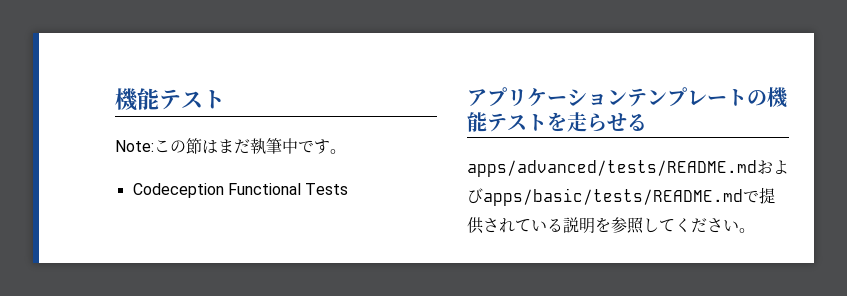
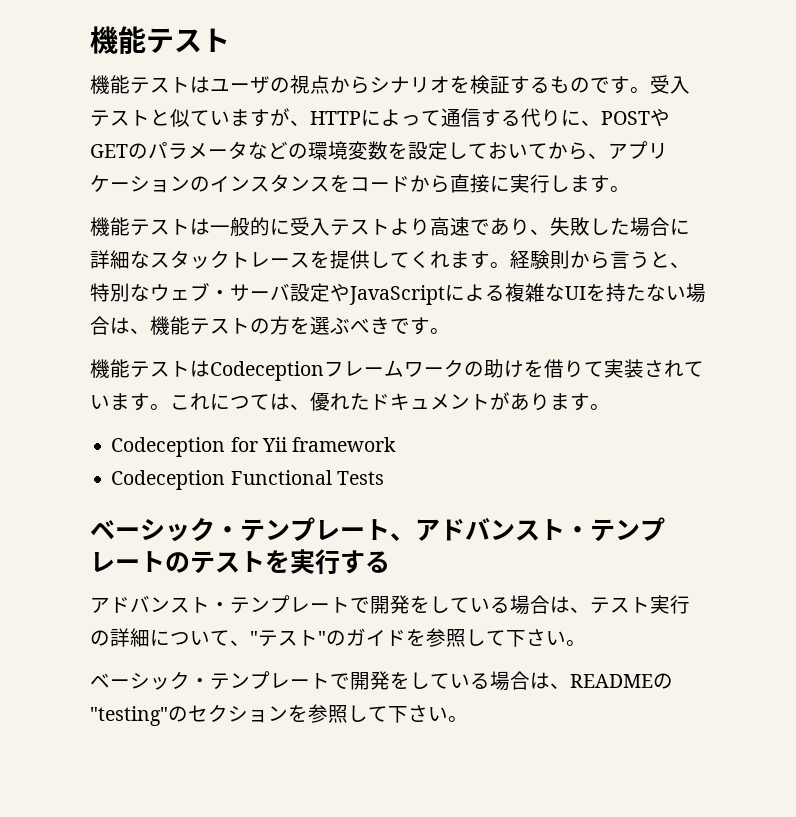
- Note:この節はまだ執筆中です。
+ 機能テストはユーザの視点からシナリオを検証するものです。受入テストと似ていますが、HTTPによって通信する代りに、POSTやGETのパラメータなどの環境変数を設定しておいてから、アプリケーションのインスタンスをコードから直接に実行します。
+ 機能テストは一般的に受入テストより高速であり、失敗した場合に詳細なスタックトレースを提供してくれます。経験則から言うと、特別なウェブ・サーバ設定やJavaScriptによる複雑なUIを持たない場合は、機能テストの方を選ぶべきです。
+ 機能テストはCodeceptionフレームワークの助けを借りて実装されています。これにつては、優れたドキュメントがあります。
+ Codeception for Yii framework
  Codeception Functional Tests
- アプリケーションテンプレートの機能テストを走らせる
+ ベーシック・テンプレート、アドバンスト・テンプレートのテストを実行する
- apps/advanced/tests/README.mdおよびapps/basic/tests/README.mdで提供されている説明を参照してください。
+ アドバンスト・テンプレートで開発をしている場合は、テスト実行の詳細について、"テスト"のガイドを参照して下さい。
+ ベーシック・テンプレートで開発をしている場合は、READMEの"testing"のセクションを参照して下さい。

